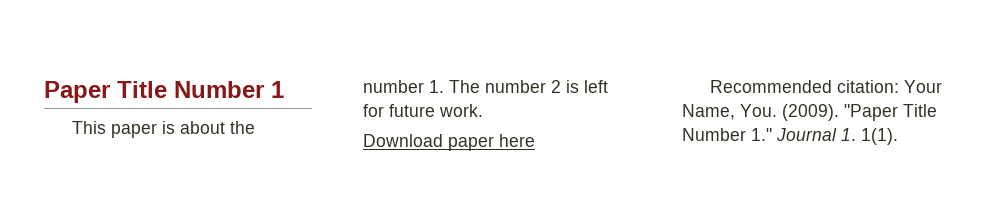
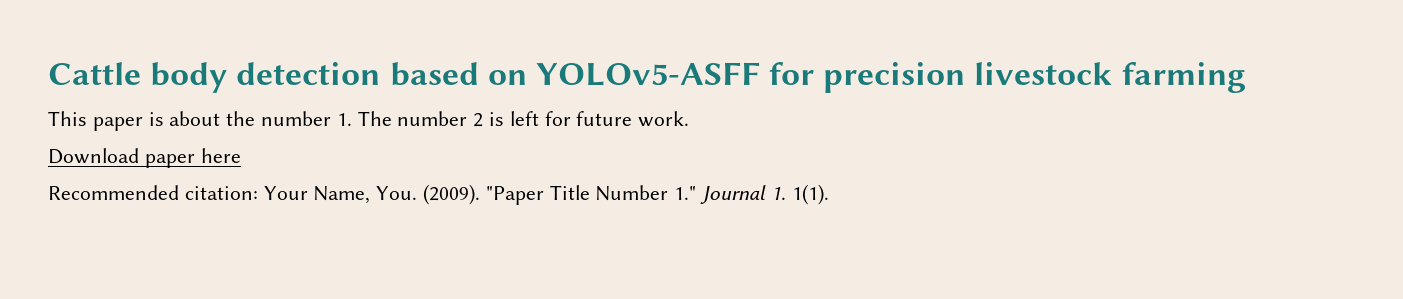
- Paper Title Number 1
+ Cattle body detection based on YOLOv5-ASFF for precision livestock farming

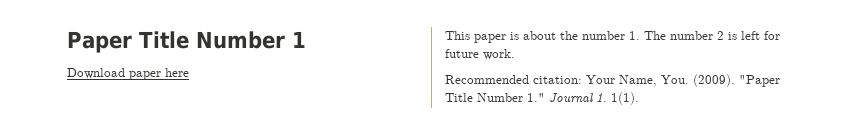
- Cattle body detection based on YOLOv5-ASFF for precision livestock farming
+ Paper Title Number 1
+ Download paper here
- Download paper here

